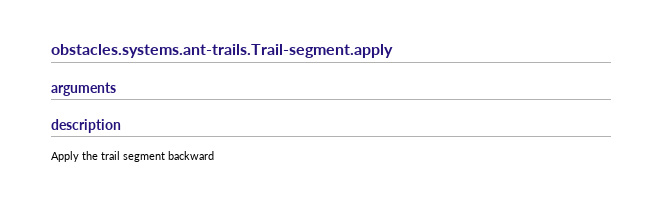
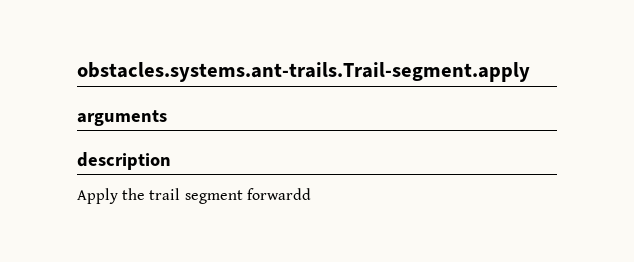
- Apply the trail segment backward
+ Apply the trail segment forwardd

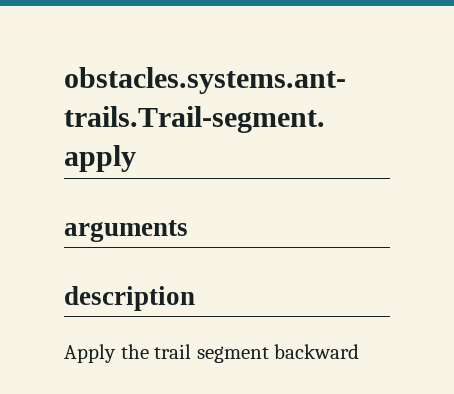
- Apply the trail segment forwardd
+ Apply the trail segment backward

